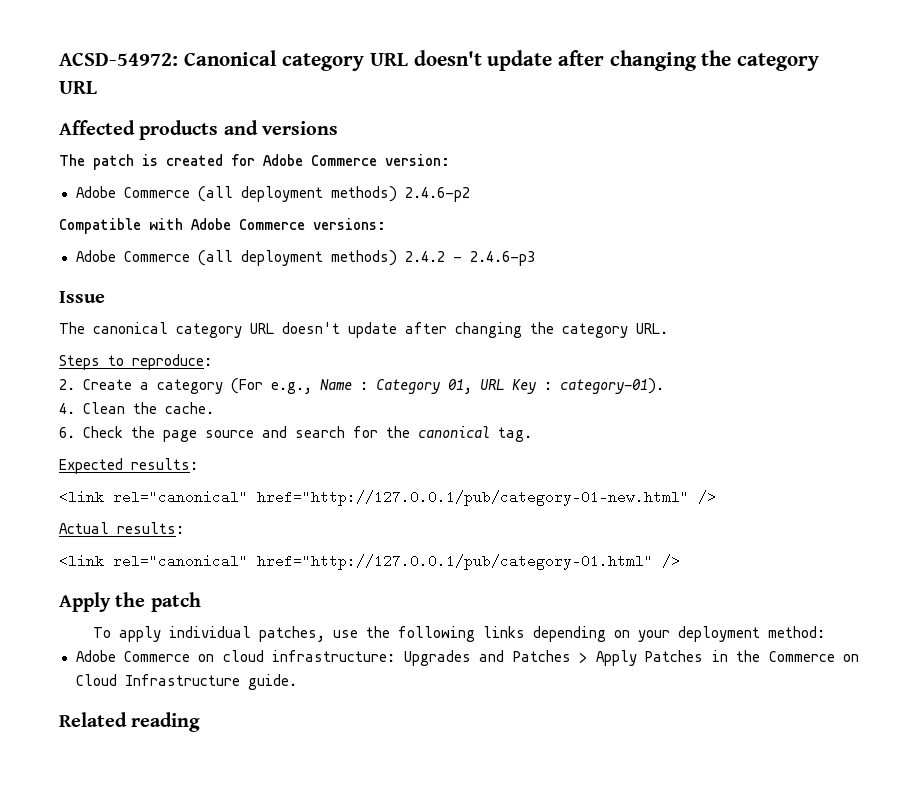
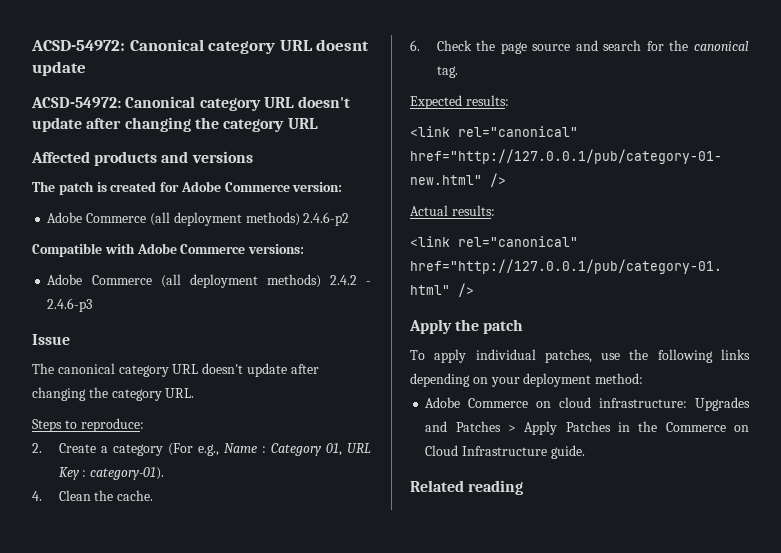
+ ACSD-54972: Canonical category URL doesnt update

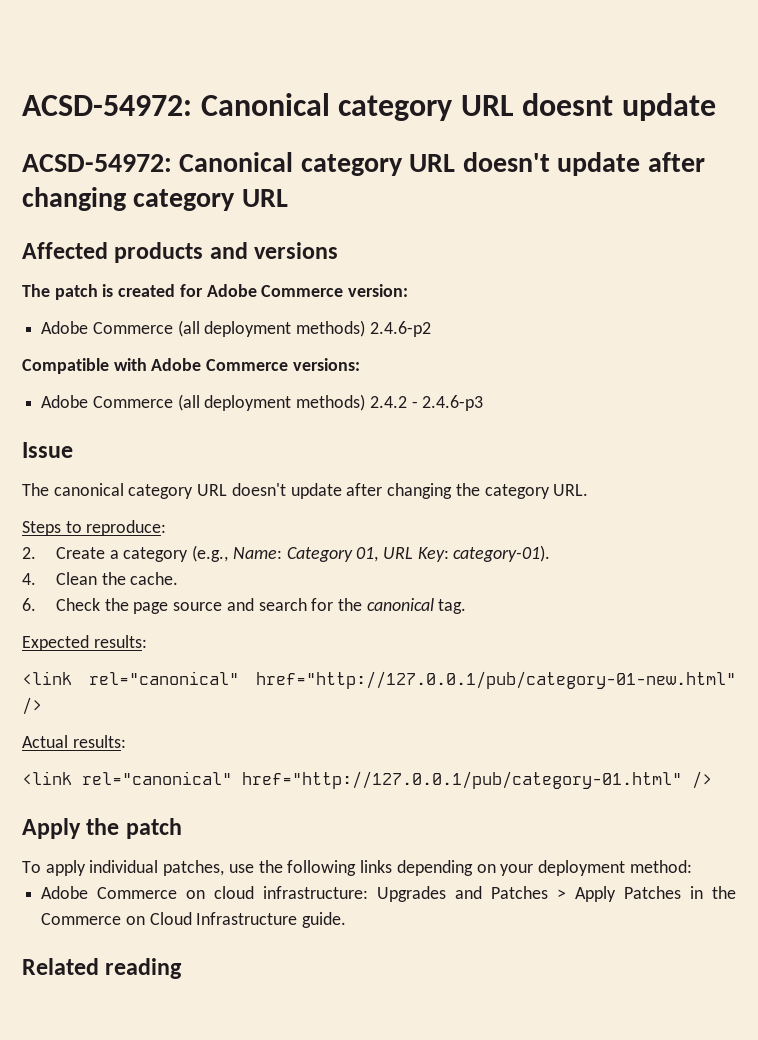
- ACSD-54972: Canonical category URL doesn't update after changing the category URL
+ ACSD-54972: Canonical category URL doesn't update after changing category URL
- 2. Create a category (For e.g., Name : Category 01, URL Key : category-01).
+ 2. Create a category (e.g., Name: Category 01, URL Key: category-01).

